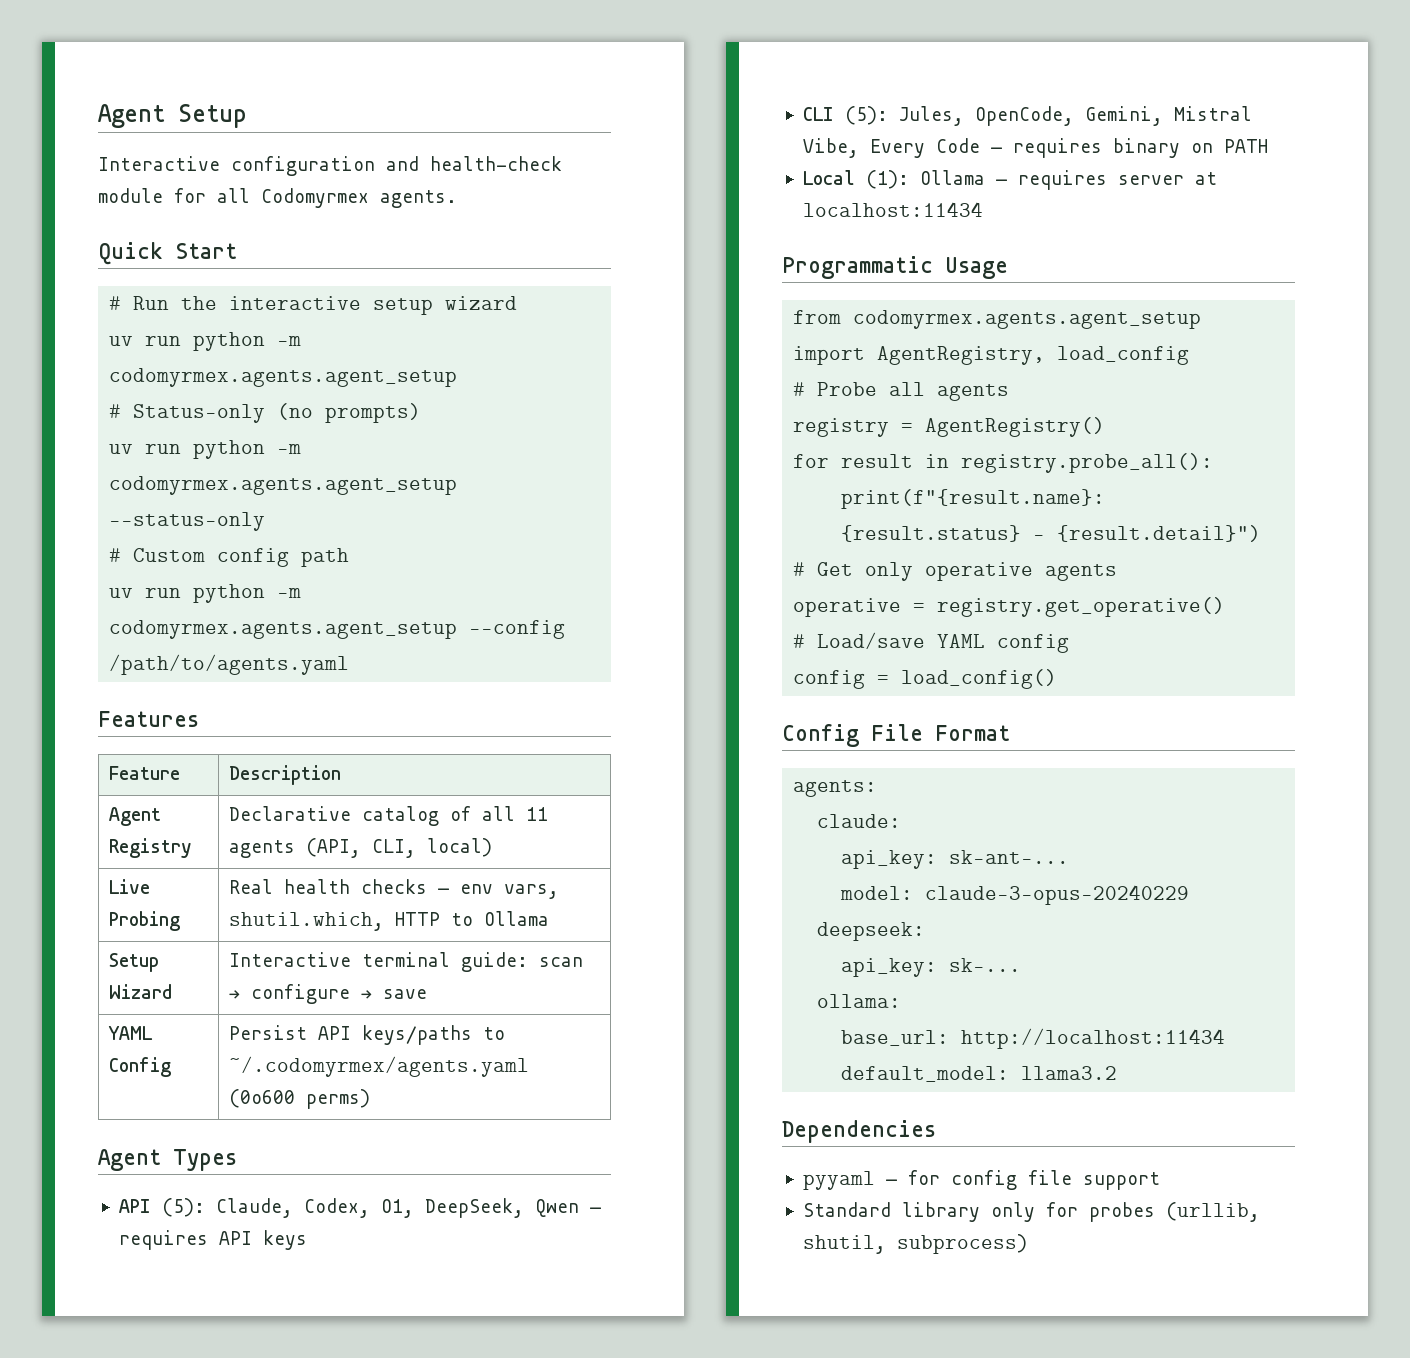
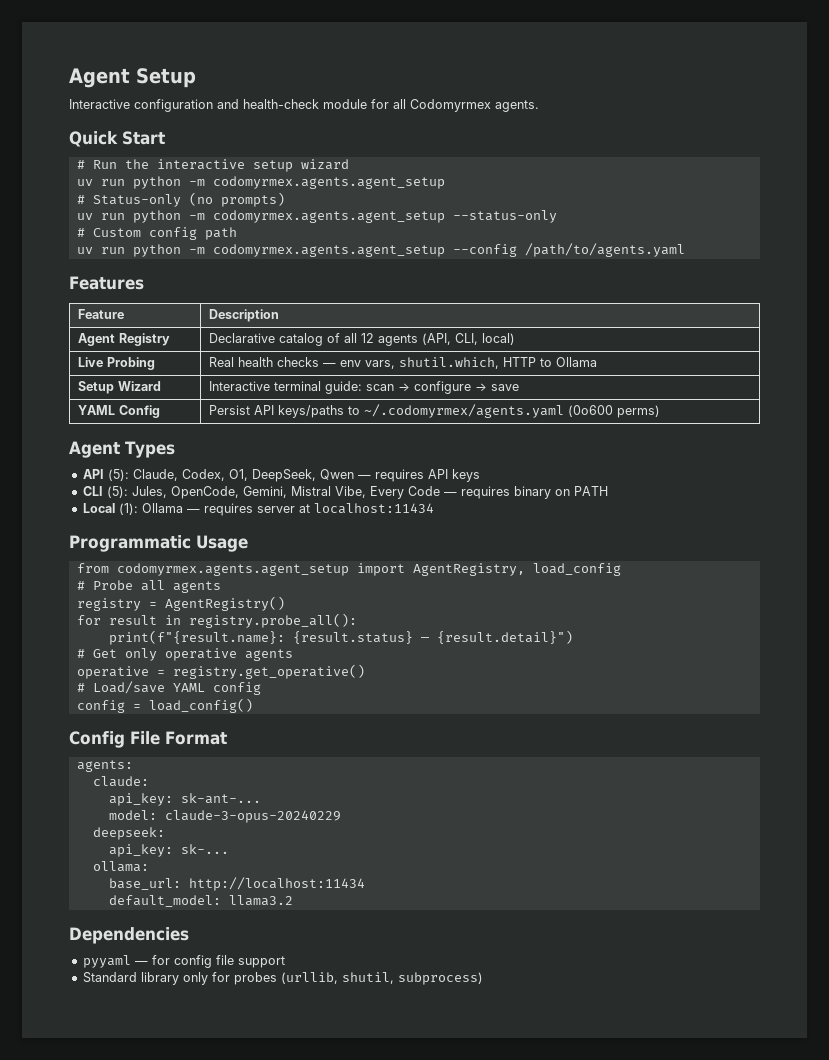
- Agent Registry | Declarative catalog of all 11 agents (API, CLI, local)
+ Agent Registry | Declarative catalog of all 12 agents (API, CLI, local)

